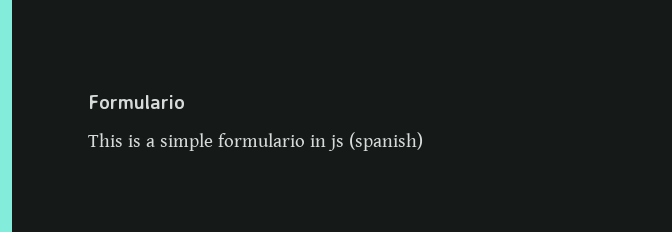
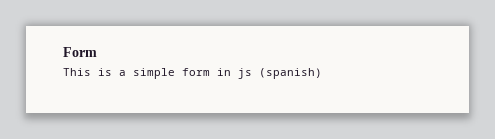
- Formulario
+ Form
- This is a simple formulario in js (spanish)
+ This is a simple form in js (spanish)

